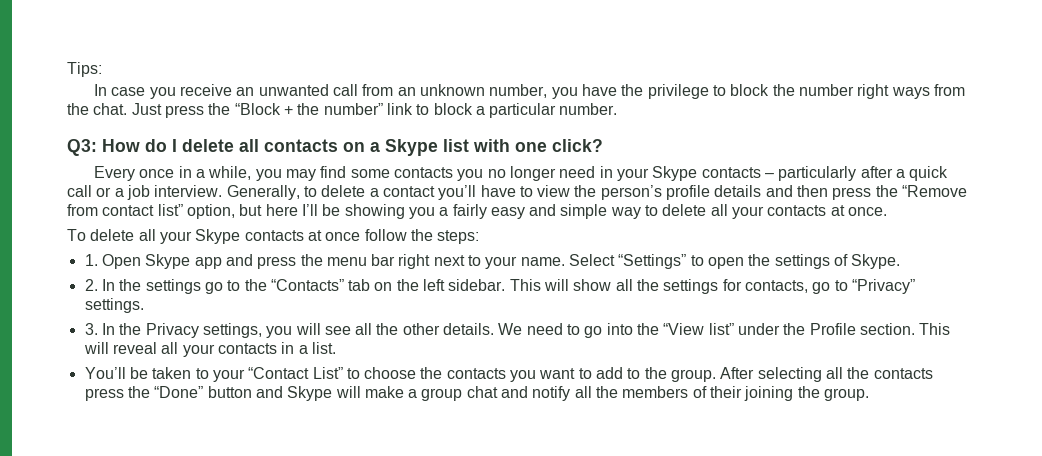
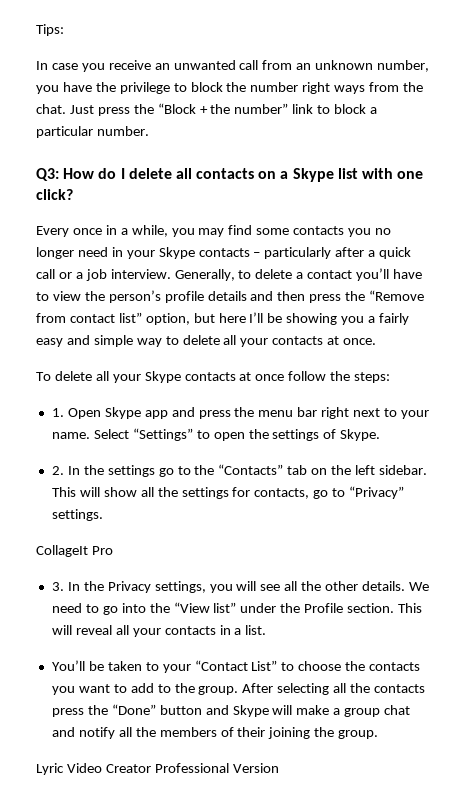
+ CollageIt Pro
+ Lyric Video Creator Professional Version

